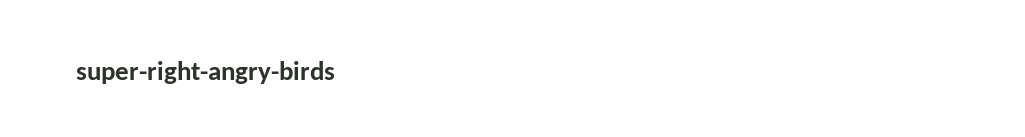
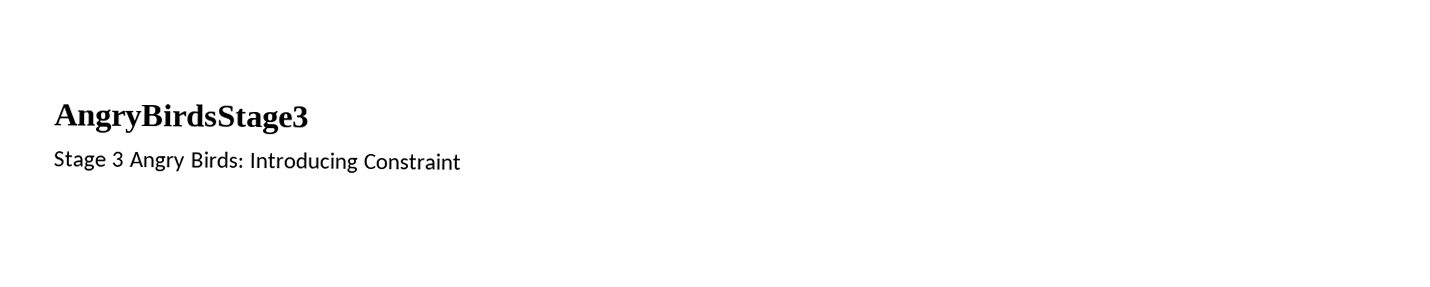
- super-right-angry-birds
+ AngryBirdsStage3
+ Stage 3 Angry Birds: Introducing Constraint

